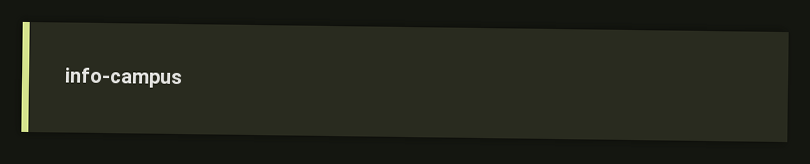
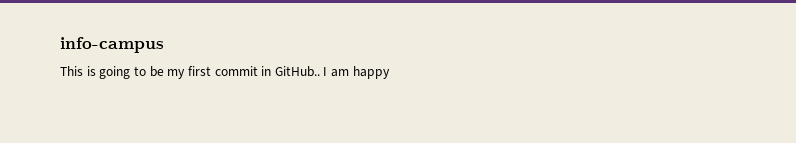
+ This is going to be my first commit in GitHub.. I am happy

